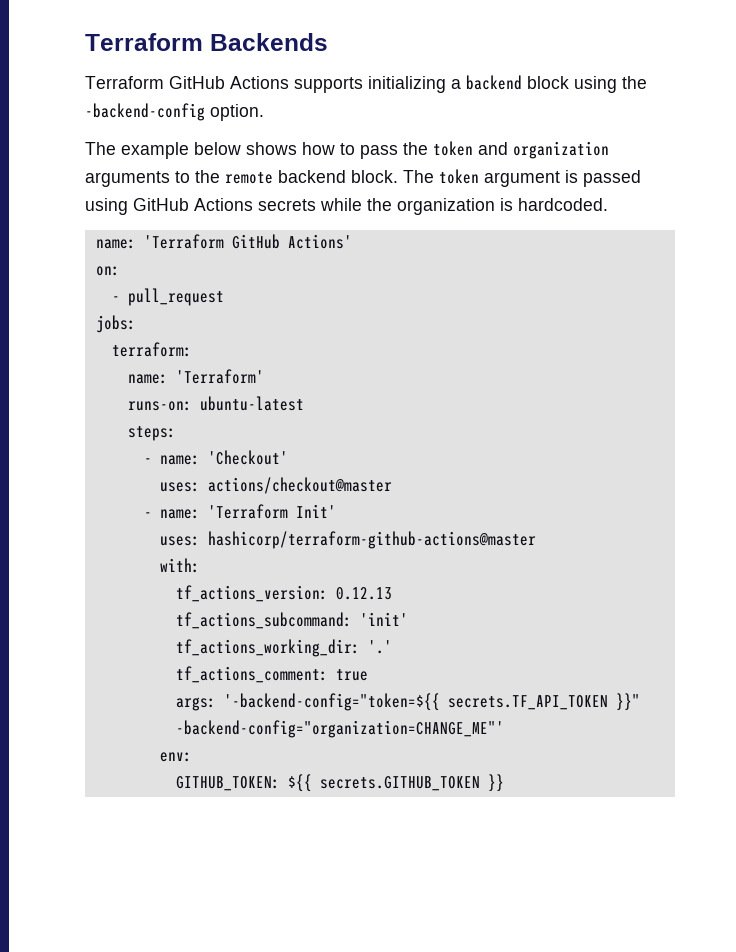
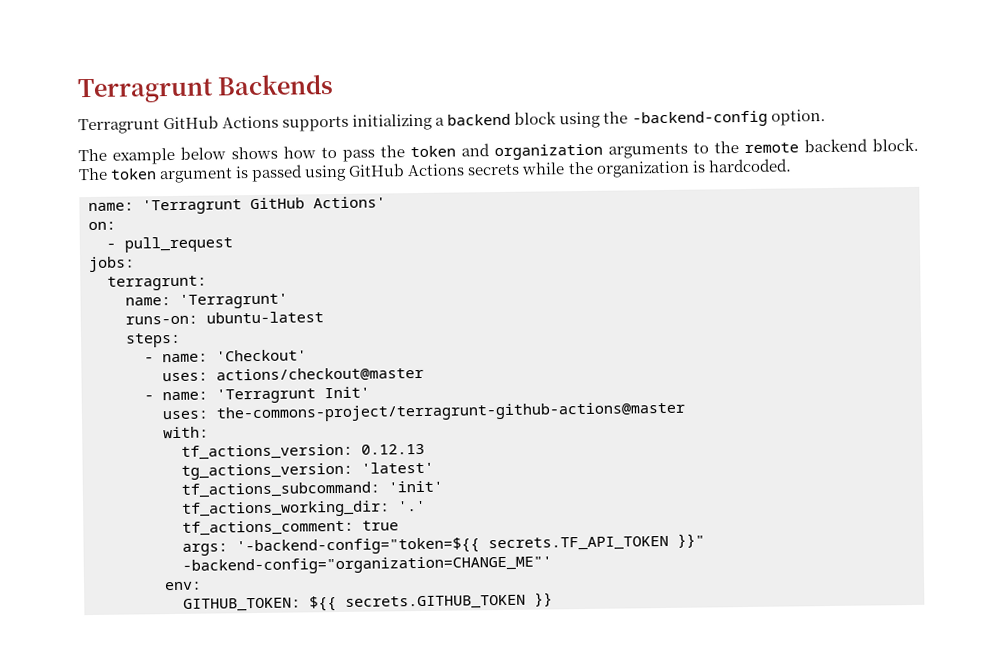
- Terraform Backends
+ Terragrunt Backends
- Terraform GitHub Actions supports initializing a backend block using the -backend-config option.
+ Terragrunt GitHub Actions supports initializing a backend block using the -backend-config option.
- name: 'Terraform GitHub Actions'
+ name: 'Terragrunt GitHub Actions'
- terraform:
- name: 'Terraform'
+ terragrunt:
+ name: 'Terragrunt'
- - name: 'Terraform Init'
+ - name: 'Terragrunt Init'
- uses: hashicorp/terraform-github-actions@master
+ uses: the-commons-project/terragrunt-github-actions@master
+ tg_actions_version: 'latest'

